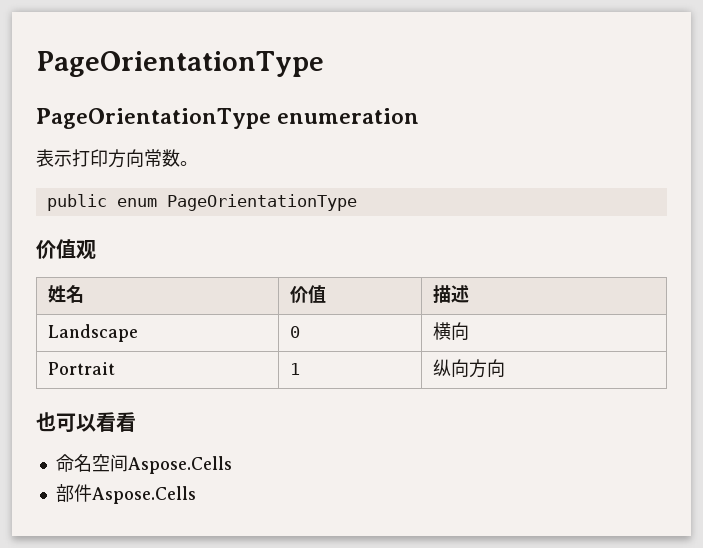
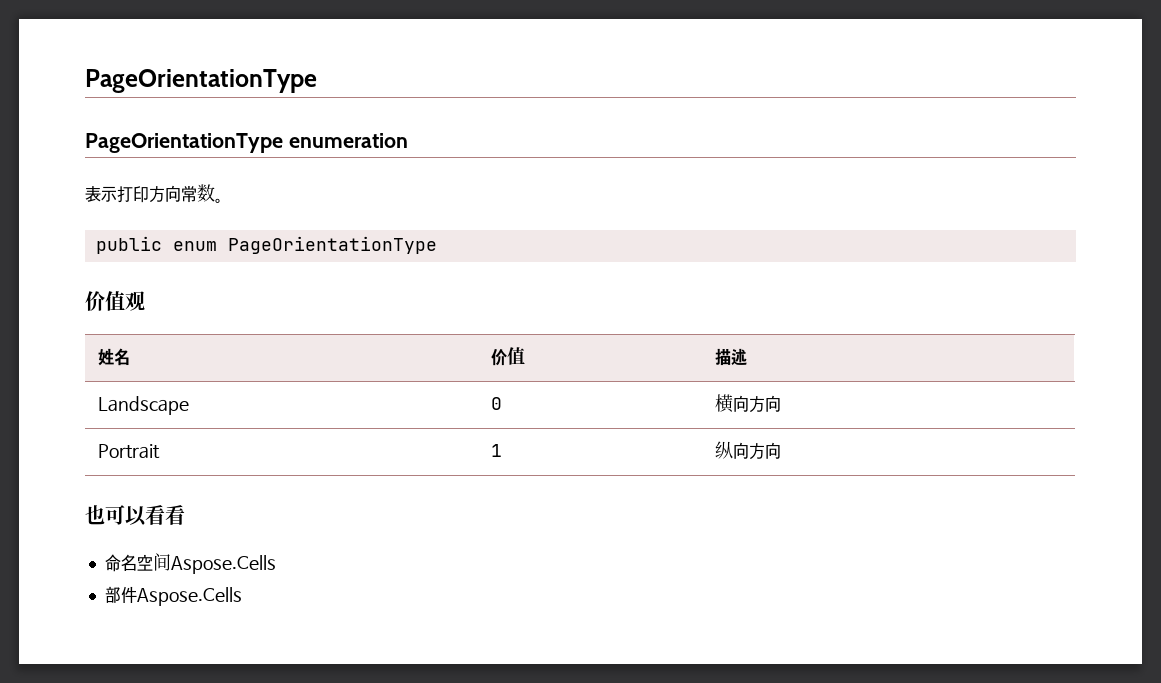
- Landscape | 0 | 横向
+ Landscape | 0 | 横向方向

